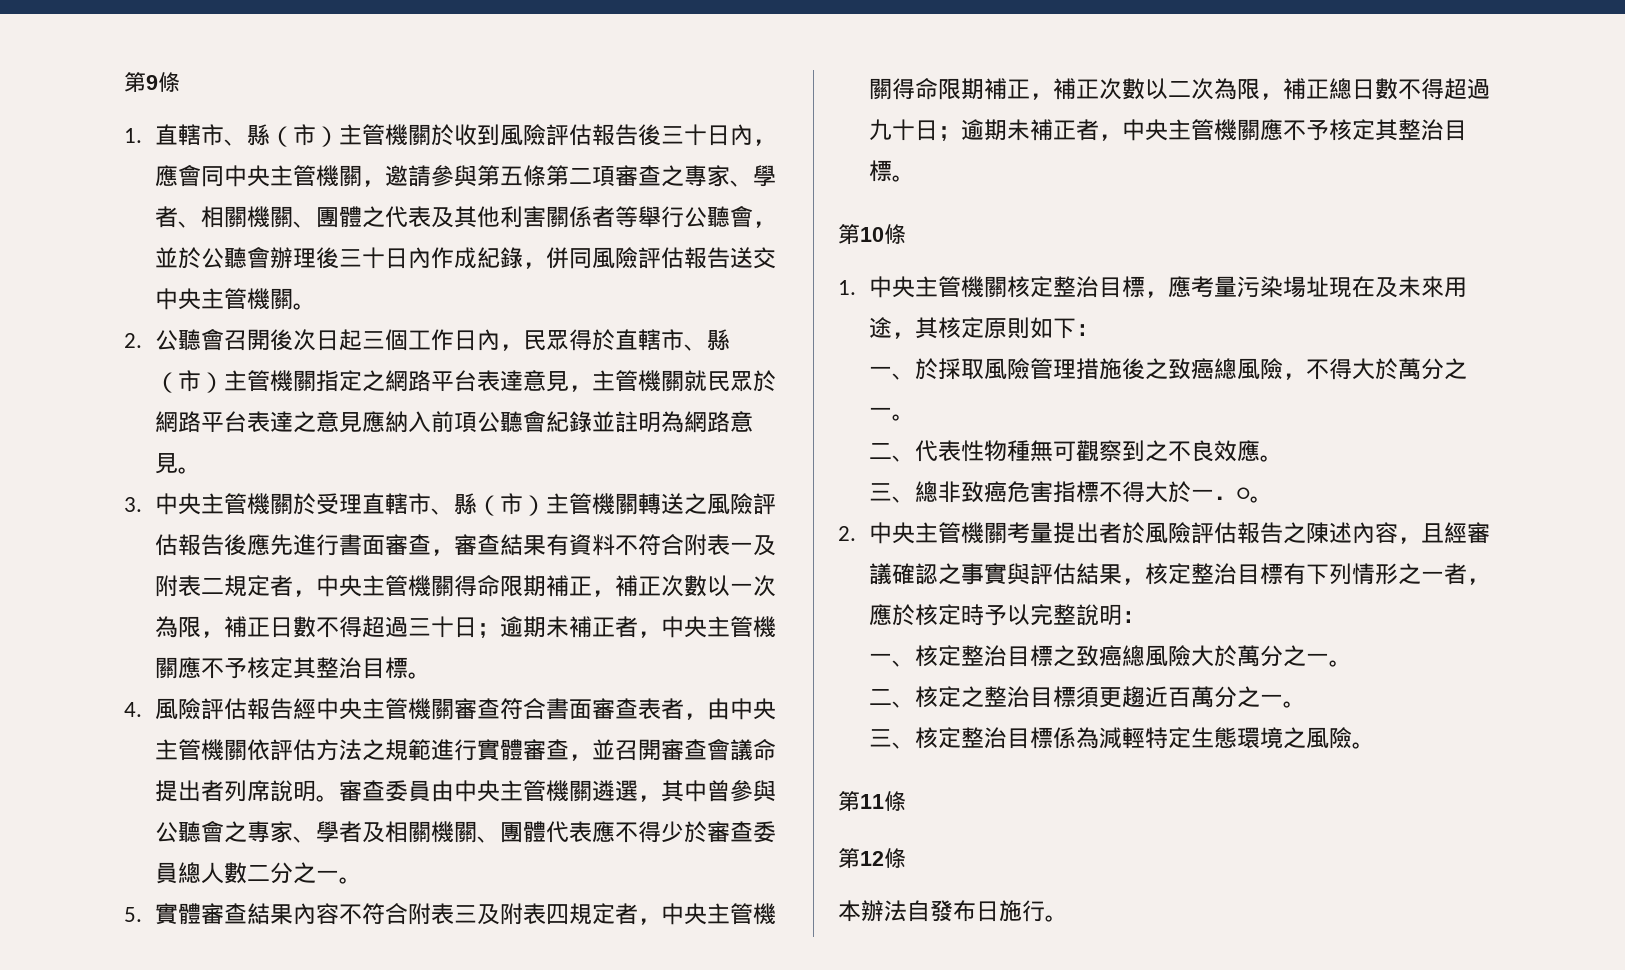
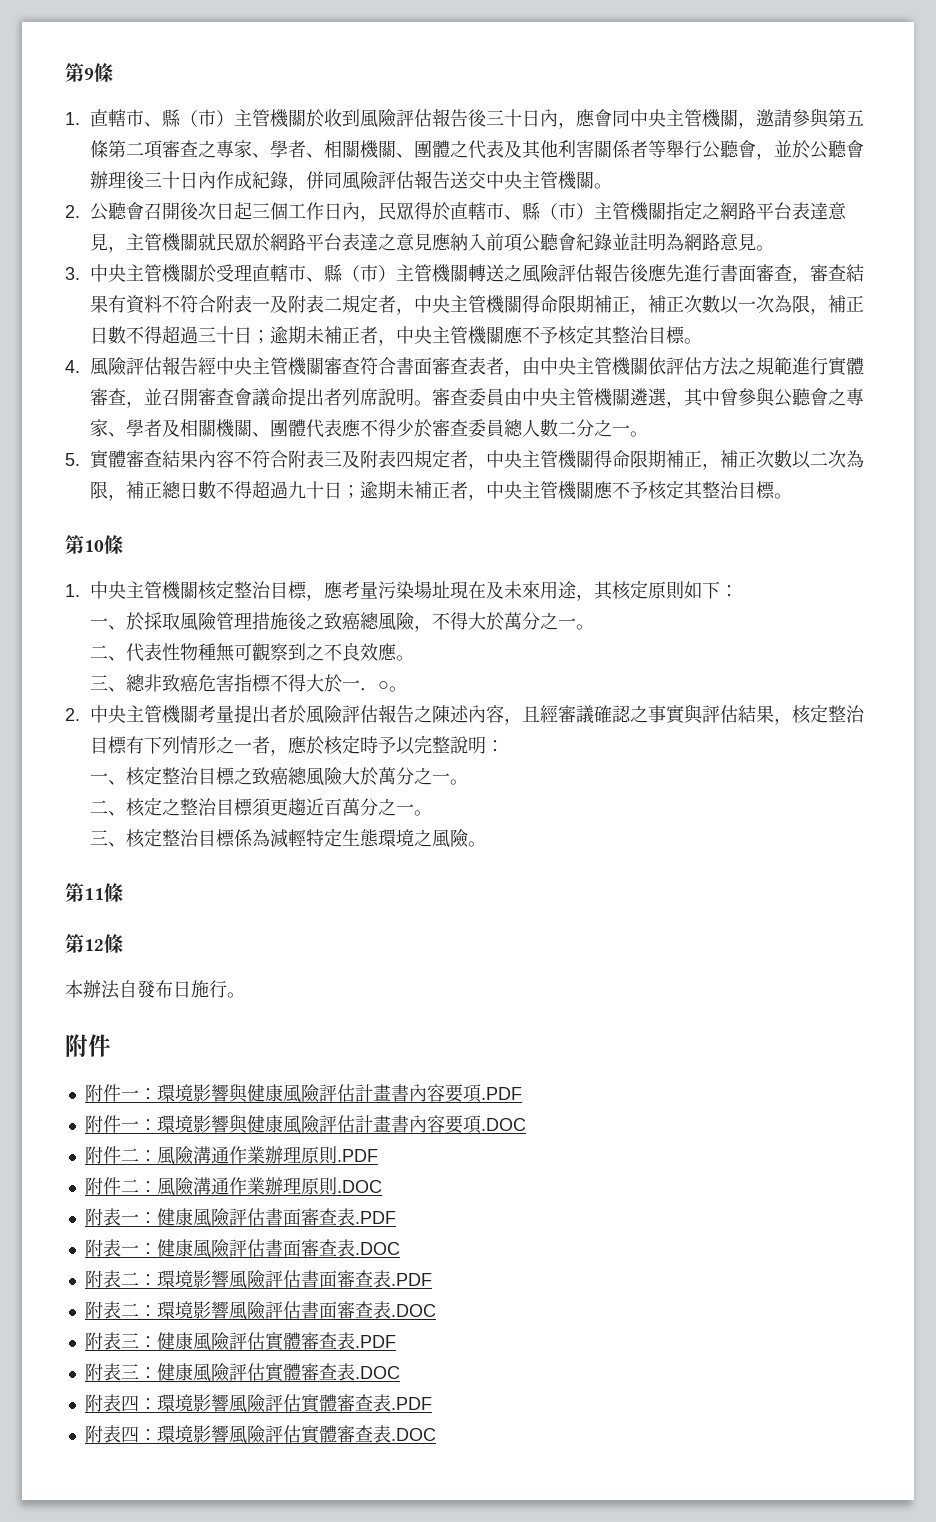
  本辦法自發布日施行。
+ 附件
+ 附件一：環境影響與健康風險評估計畫書內容要項.PDF
+ 附件一：環境影響與健康風險評估計畫書內容要項.DOC
+ 附件二：風險溝通作業辦理原則.PDF
+ 附件二：風險溝通作業辦理原則.DOC
+ 附表一：健康風險評估書面審查表.PDF
+ 附表一：健康風險評估書面審查表.DOC
+ 附表二：環境影響風險評估書面審查表.PDF
+ 附表二：環境影響風險評估書面審查表.DOC
+ 附表三：健康風險評估實體審查表.PDF
+ 附表三：健康風險評估實體審查表.DOC
+ 附表四：環境影響風險評估實體審查表.PDF
+ 附表四：環境影響風險評估實體審查表.DOC

